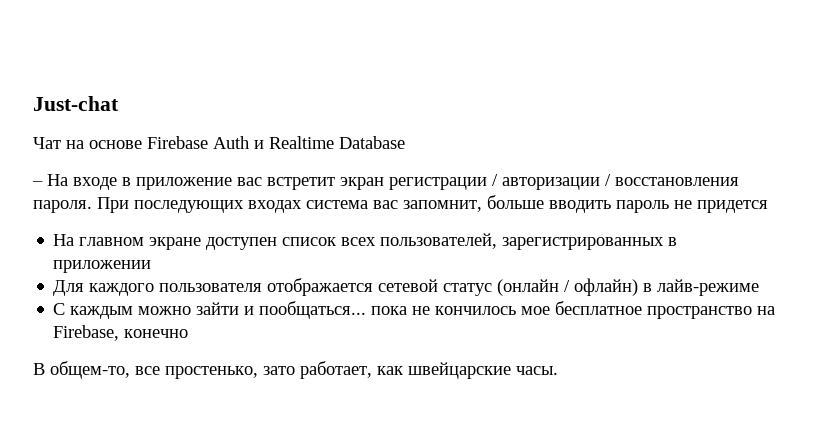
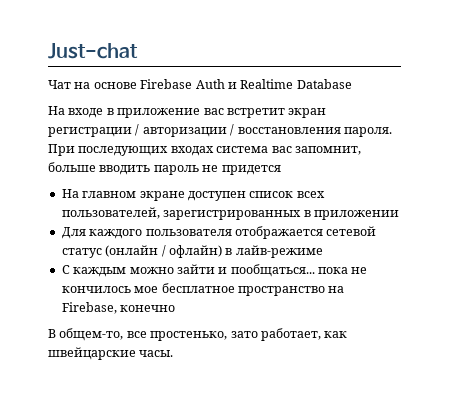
- – На входе в приложение вас встретит экран регистрации / авторизации / восстановления пароля.
+ На входе в приложение вас встретит экран регистрации / авторизации / восстановления пароля.

